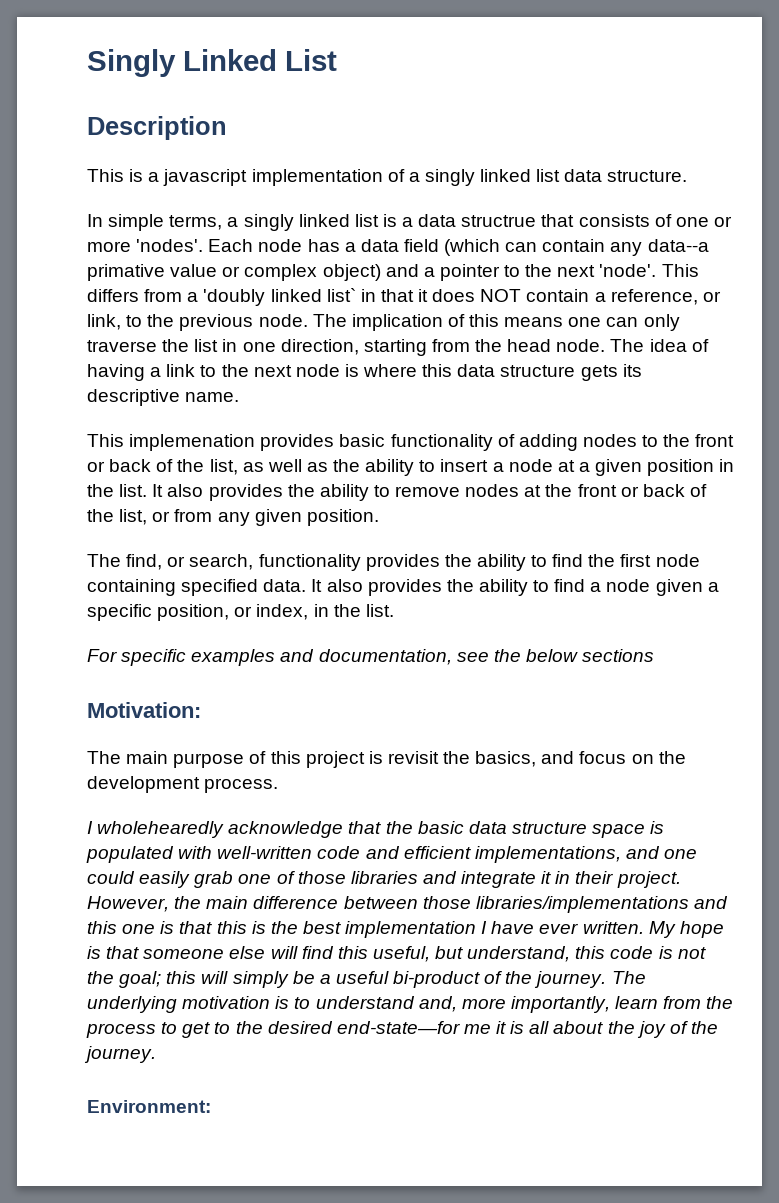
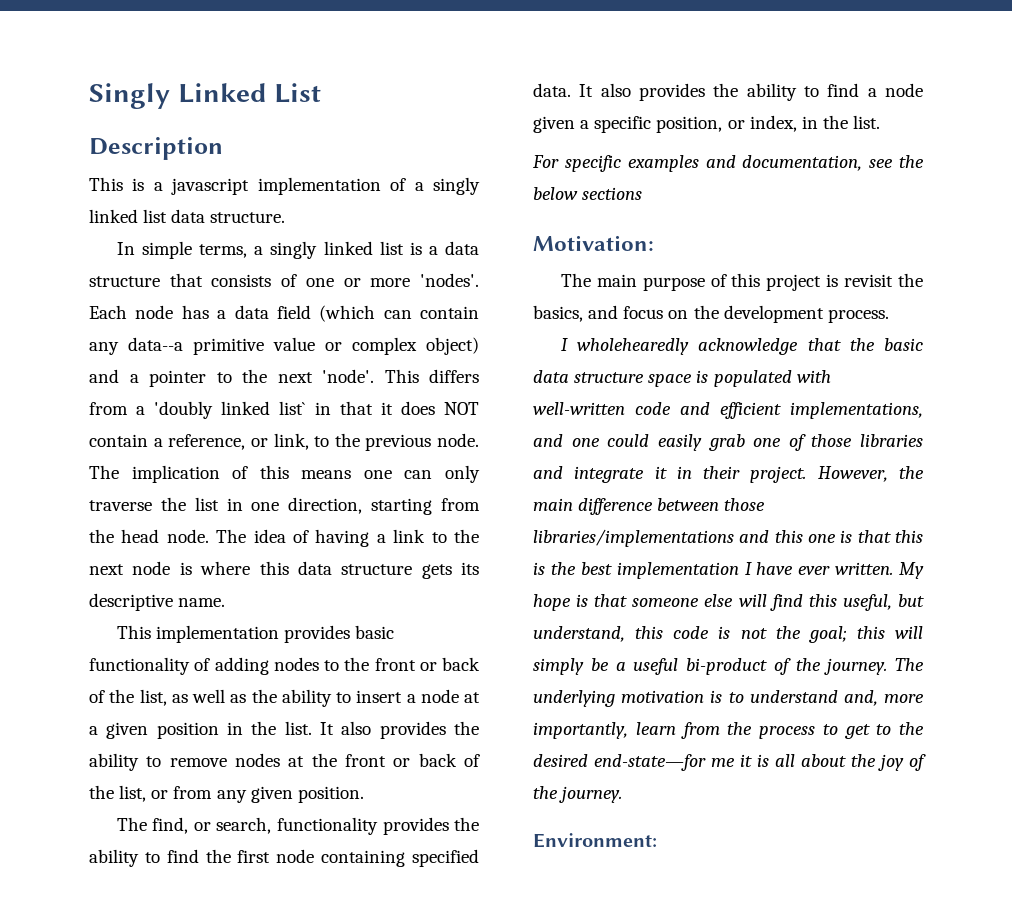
- In simple terms, a singly linked list is a data structrue that consists of one or more 'nodes'.
+ In simple terms, a singly linked list is a data structure that consists of one or more 'nodes'.
- Each node has a data field (which can contain any data--a primative value or complex object) and a pointer to the next 'node'.
+ Each node has a data field (which can contain any data--a primitive value or complex object) and a pointer to the next 'node'.
- This implemenation provides basic functionality of adding nodes to the front or back of the list, as well as the ability to insert a node at a given position in the list.
+ This implementation provides basic functionality of adding nodes to the front or back of the list, as well as the ability to insert a node at a given position in the list.

